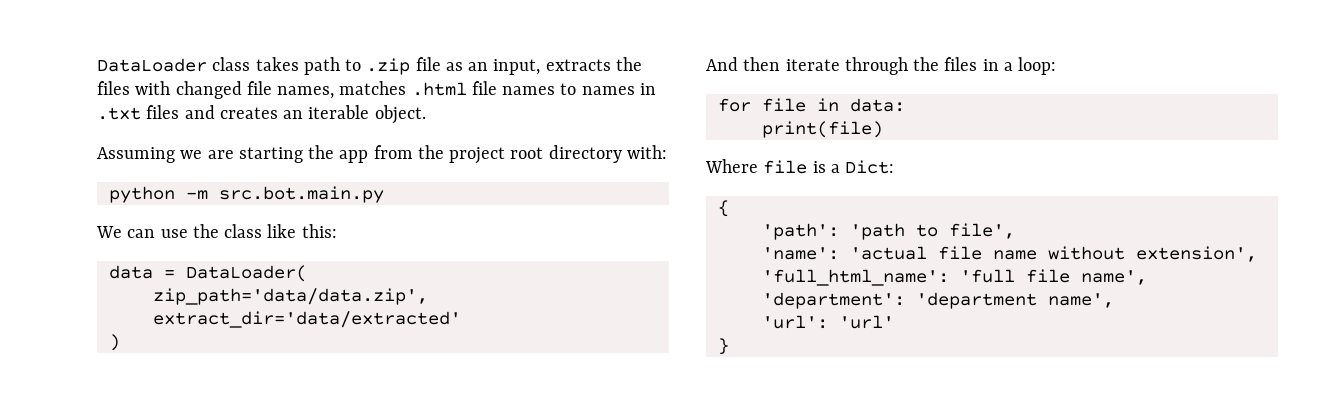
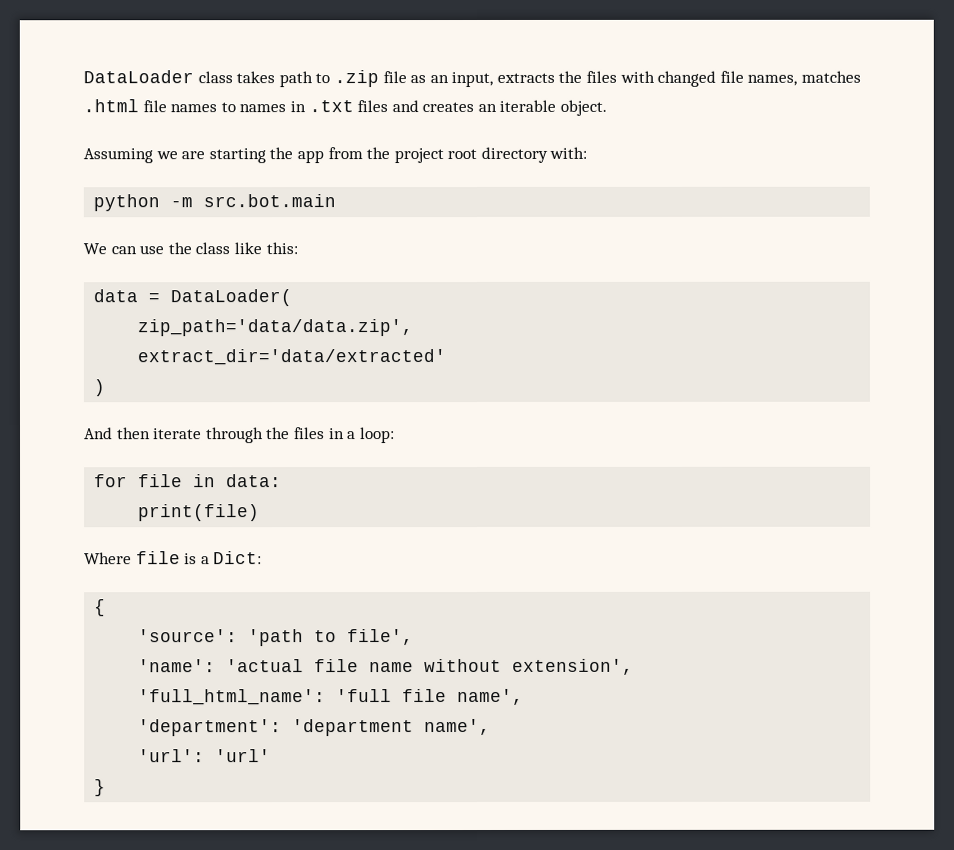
- python -m src.bot.main.py
+ python -m src.bot.main
- 'path': 'path to file',
+ 'source': 'path to file',

